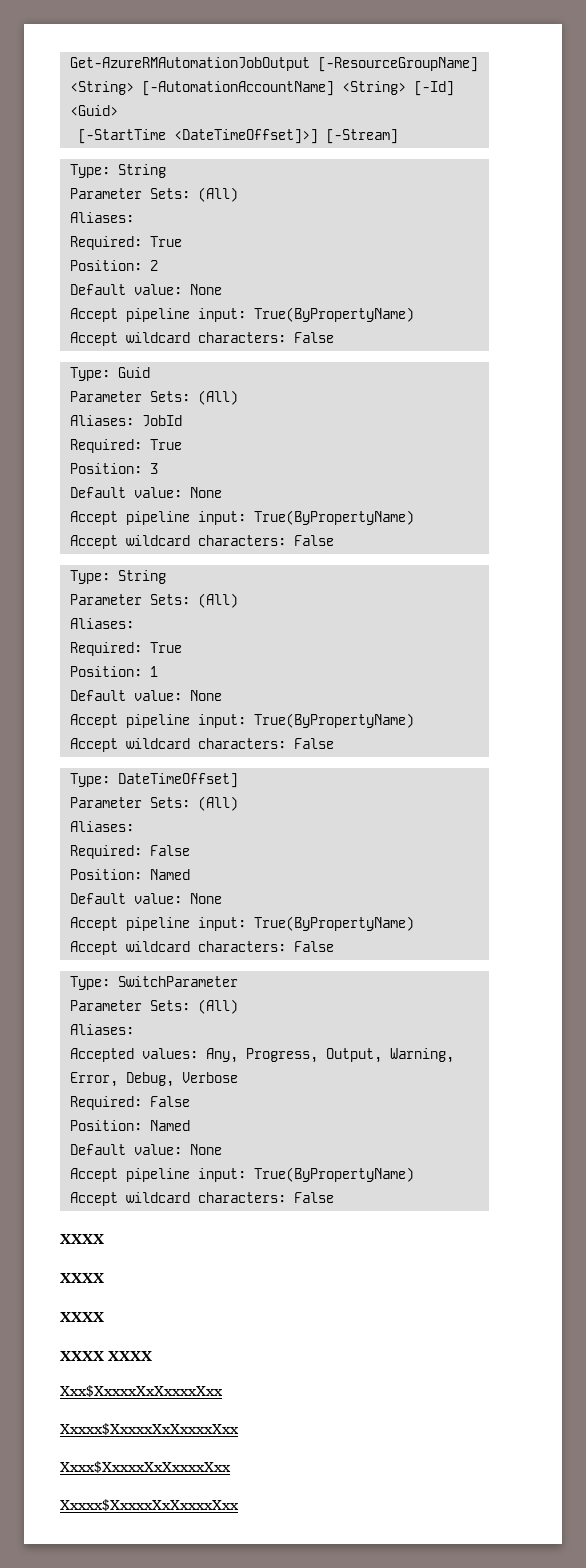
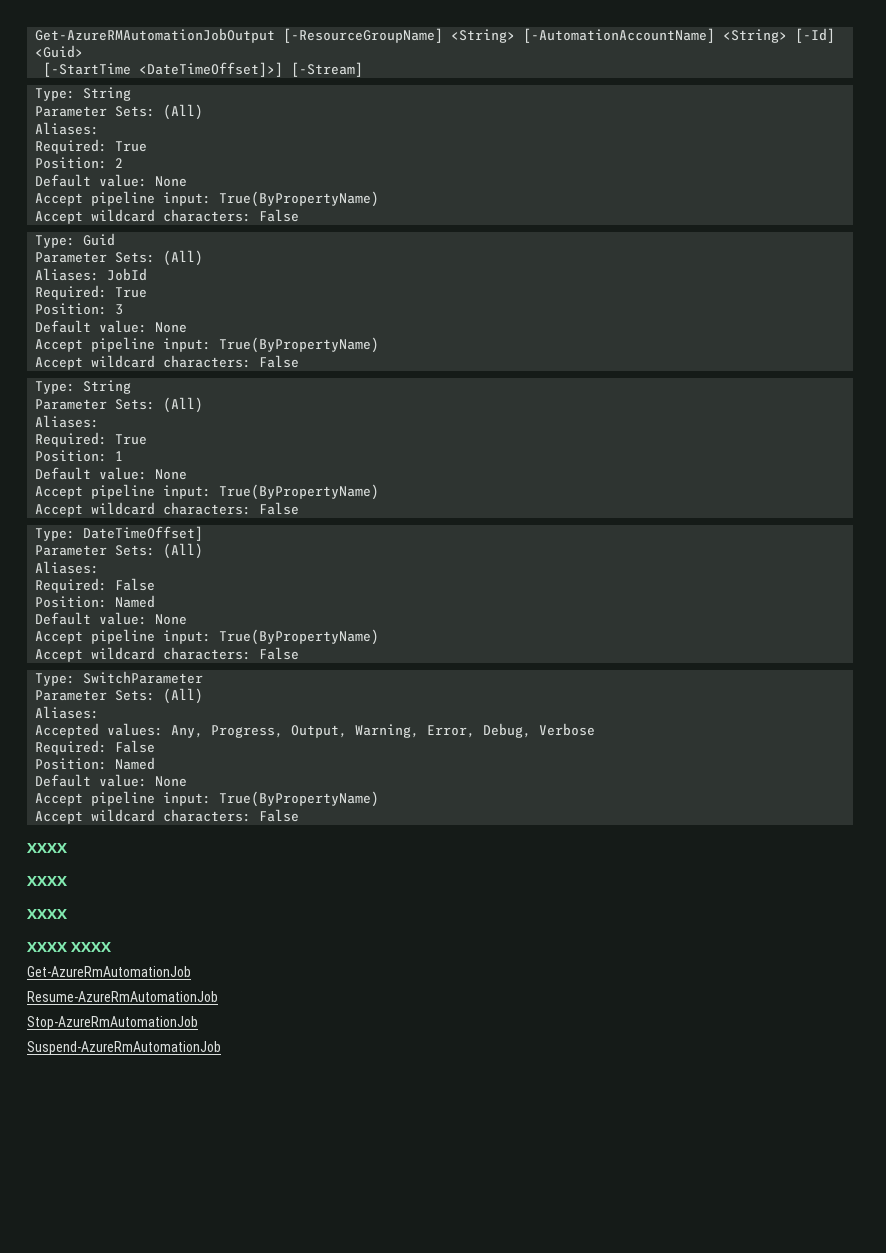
- Xxx$XxxxxXxXxxxxXxx
- Xxxxx$XxxxxXxXxxxxXxx
- Xxxx$XxxxxXxXxxxxXxx
- Xxxxx$XxxxxXxXxxxxXxx
+ Get-AzureRmAutomationJob
+ Resume-AzureRmAutomationJob
+ Stop-AzureRmAutomationJob
+ Suspend-AzureRmAutomationJob

